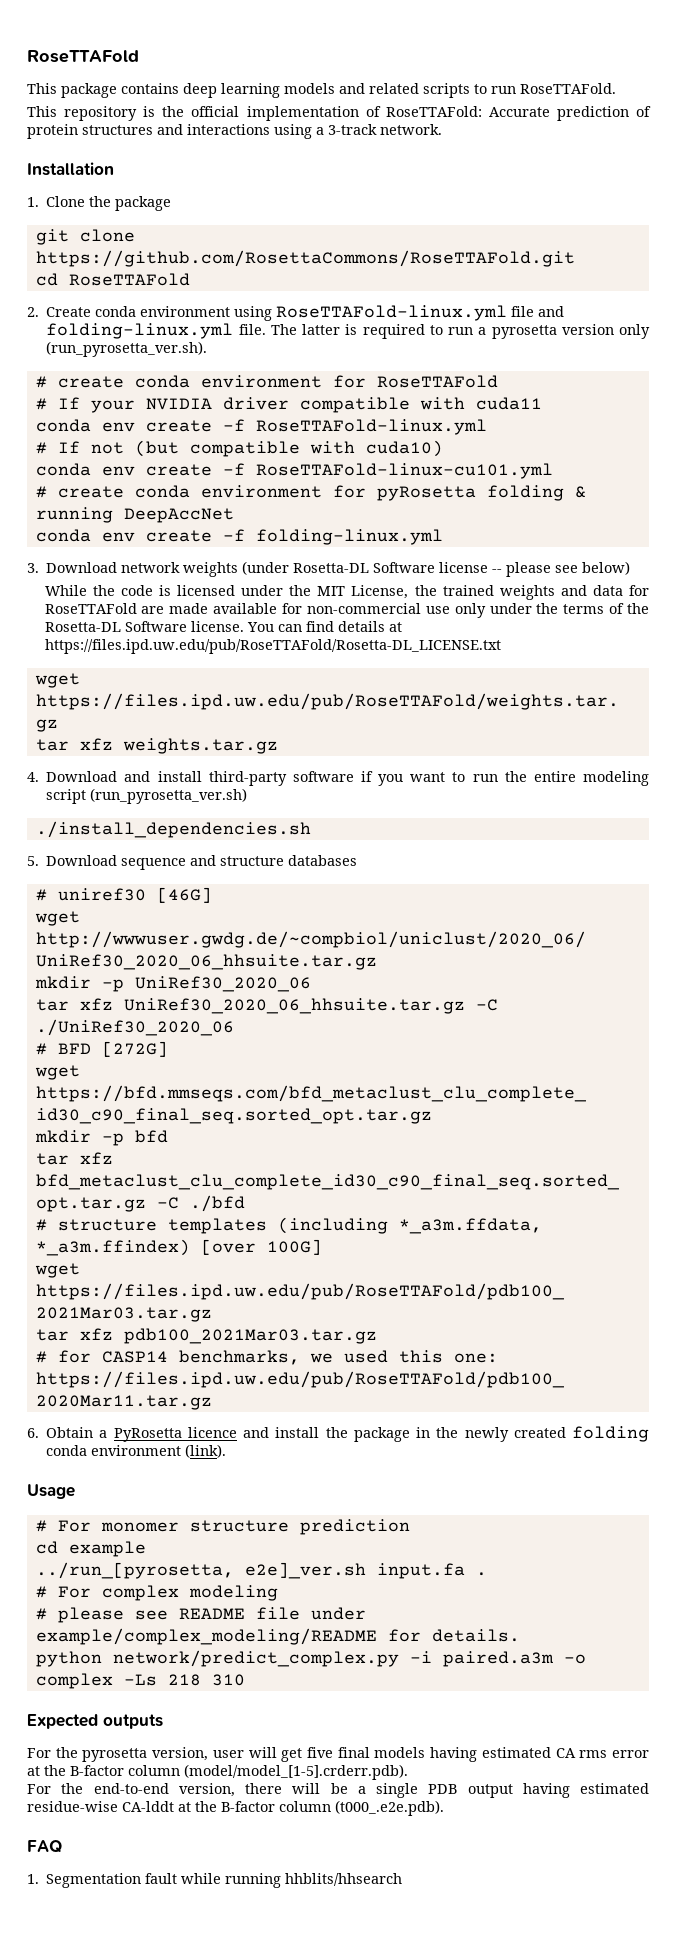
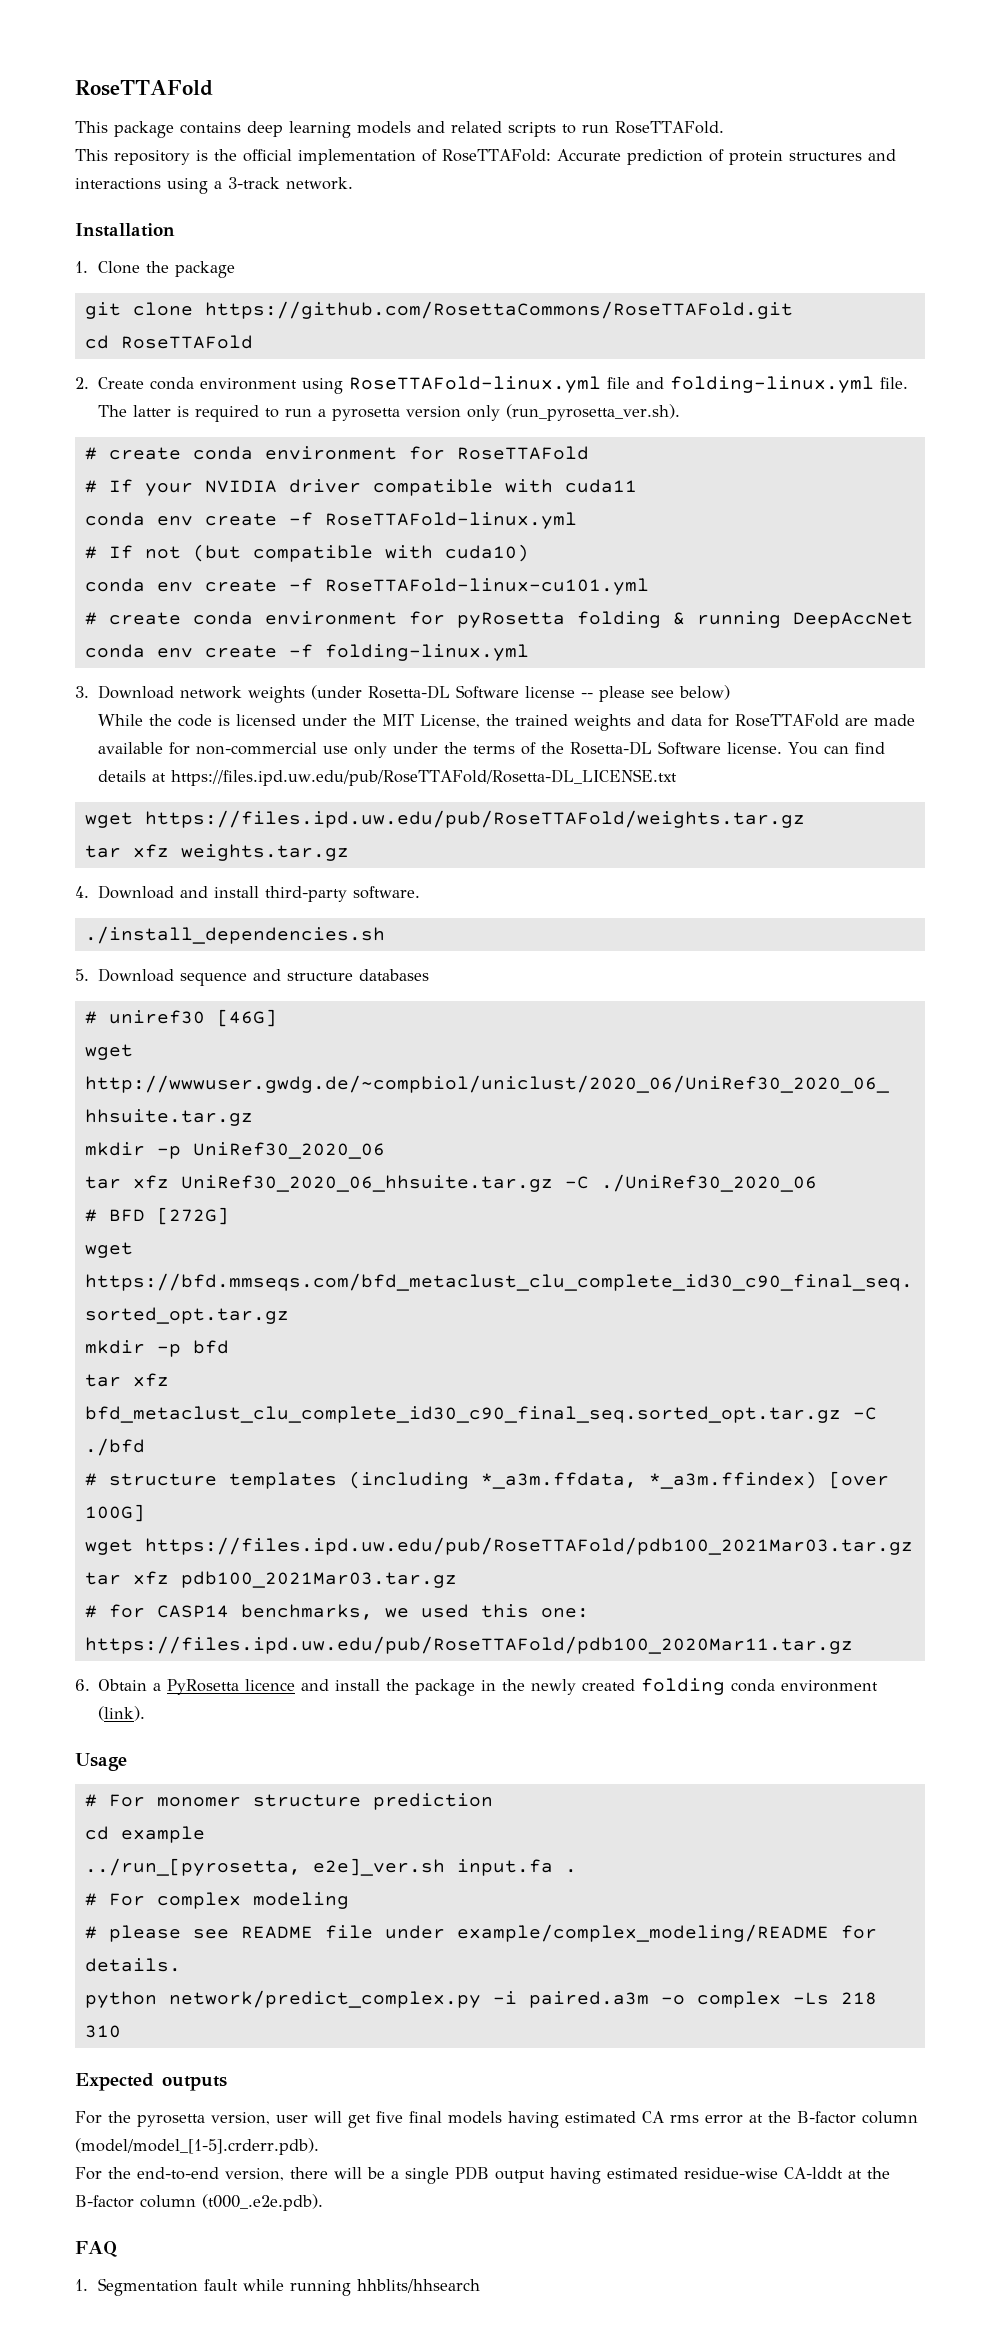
- 4. Download and install third-party software if you want to run the entire modeling script (run_pyrosetta_ver.sh)
+ 4. Download and install third-party software.

